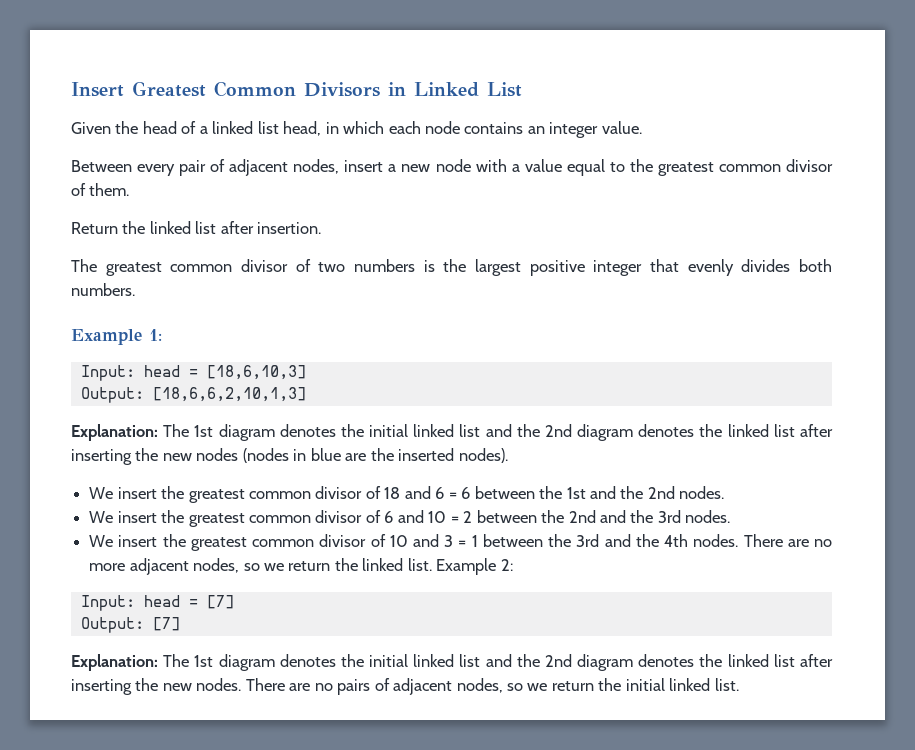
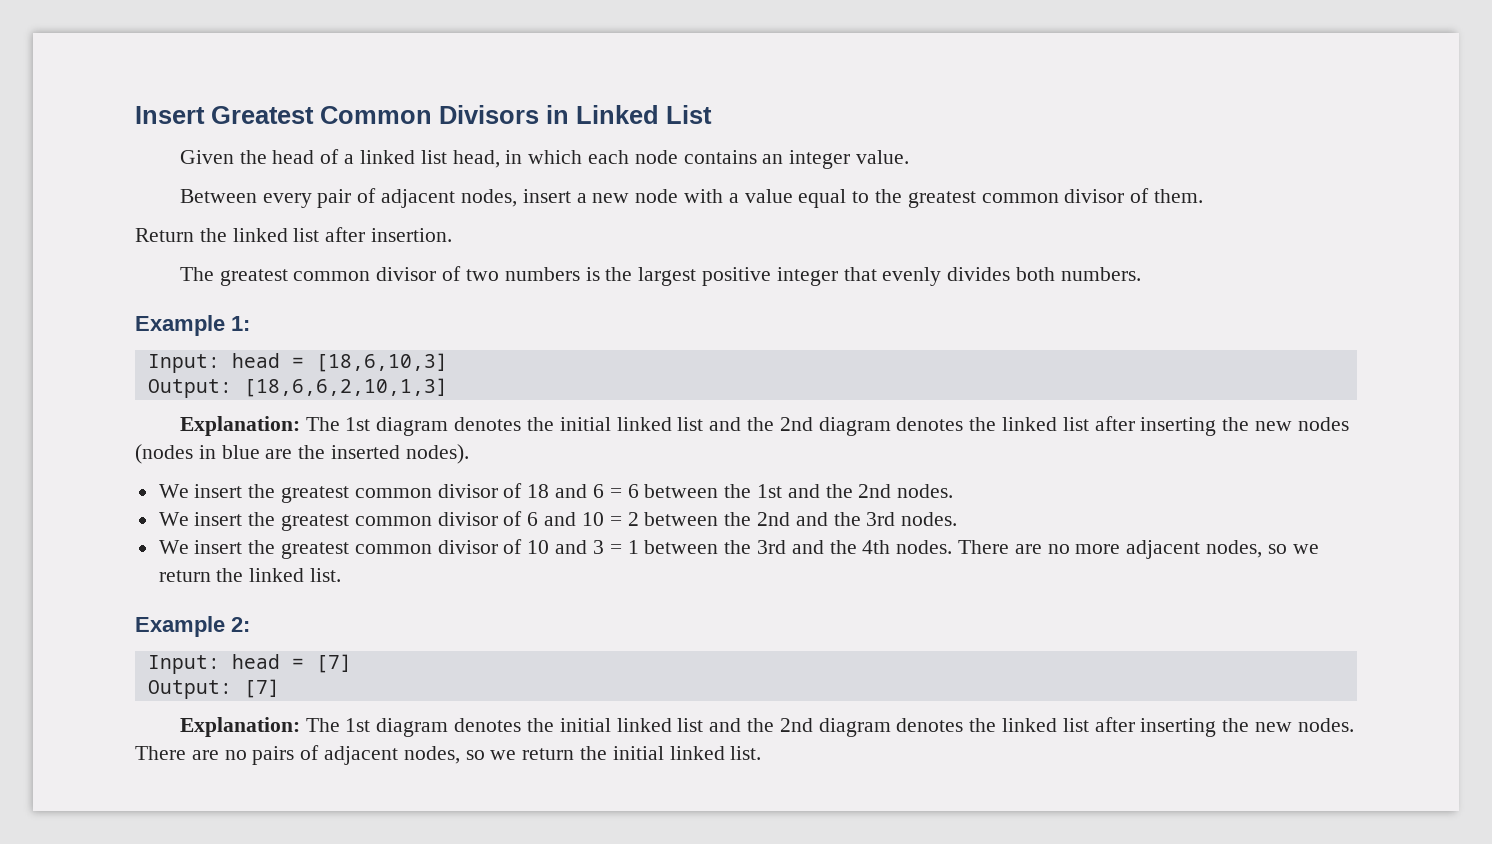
- There are no more adjacent nodes, so we return the linked list. Example 2:
+ There are no more adjacent nodes, so we return the linked list.
+ Example 2:

